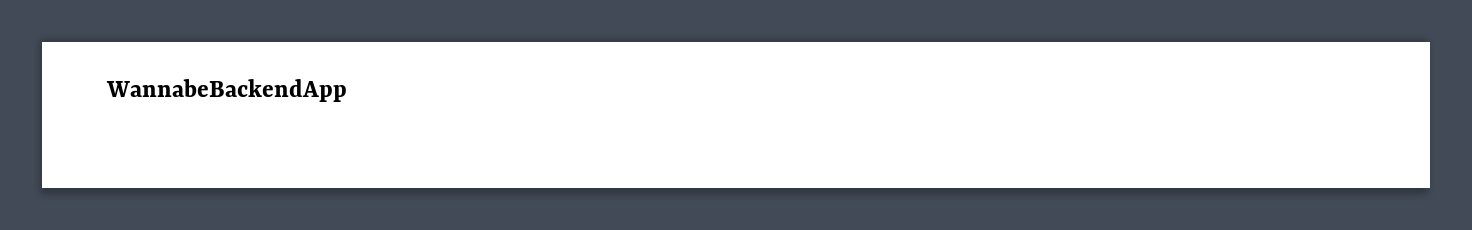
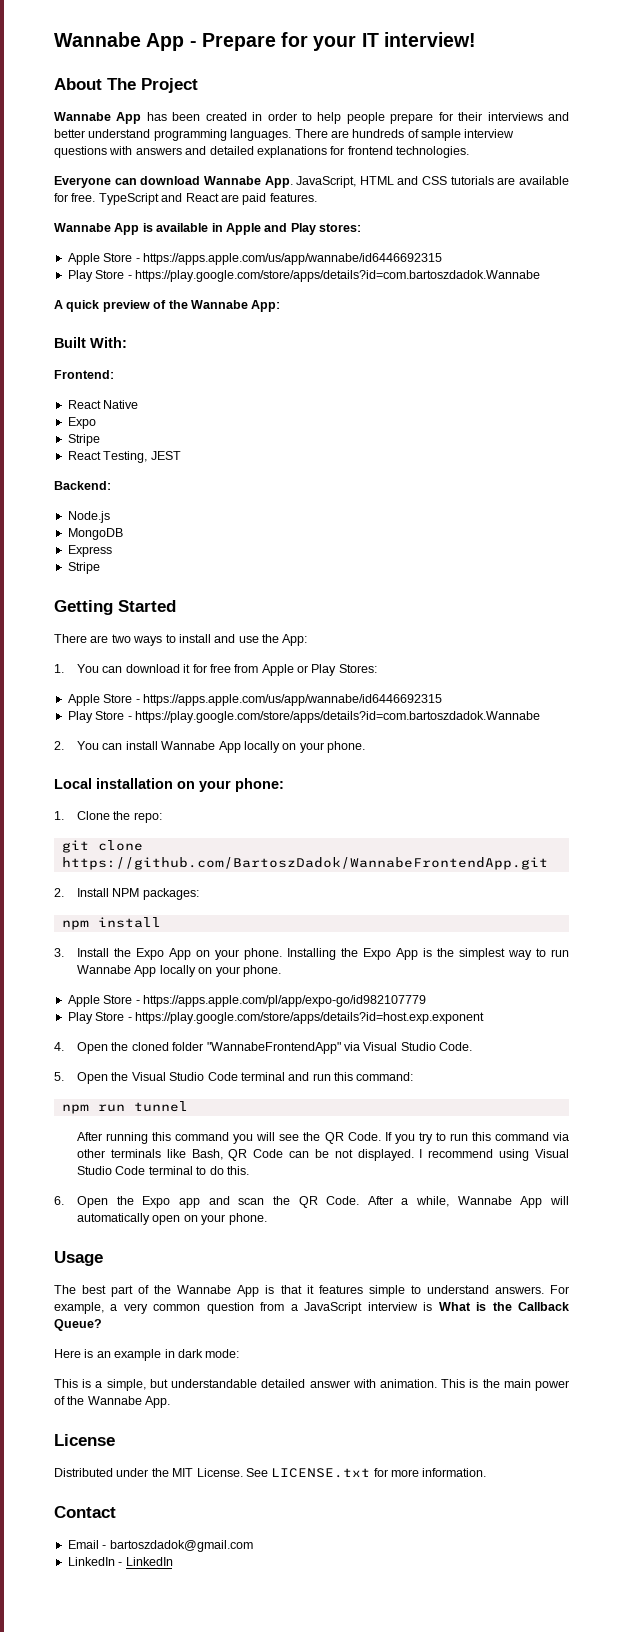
- WannabeBackendApp
+ Wannabe App - Prepare for your IT interview!
+ About The Project
+ Wannabe App has been created in order to help people prepare for their interviews and better understand programming languages. There are hundreds of sample interview questions with answers and detailed explanations for frontend technologies.
+ Everyone can download Wannabe App. JavaScript, HTML and CSS tutorials are available for free. TypeScript and React are paid features.
+ Wannabe App is available in Apple and Play stores:
+ Apple Store - https://apps.apple.com/us/app/wannabe/id6446692315
+ Play Store - https://play.google.com/store/apps/details?id=com.bartoszdadok.Wannabe
+ A quick preview of the Wannabe App:
+ Built With:
+ Frontend:
+ React Native
+ Expo
+ Stripe
+ React Testing, JEST
+ Backend:
+ Node.js
+ MongoDB
+ Express
+ Stripe
+ Getting Started
+ There are two ways to install and use the App:
+ 1. You can download it for free from Apple or Play Stores:
+ Apple Store - https://apps.apple.com/us/app/wannabe/id6446692315
+ Play Store - https://play.google.com/store/apps/details?id=com.bartoszdadok.Wannabe
+ 2. You can install Wannabe App locally on your phone.
+ Local installation on your phone:
+ 1. Clone the repo:
+ git clone https://github.com/BartoszDadok/WannabeFrontendApp.git
+ 2. Install NPM packages:
+ npm install
+ 3. Install the Expo App on your phone. Installing the Expo App is the simplest way to run Wannabe App locally on your phone.
+ Apple Store - https://apps.apple.com/pl/app/expo-go/id982107779
+ Play Store - https://play.google.com/store/apps/details?id=host.exp.exponent
+ 4. Open the cloned folder "WannabeFrontendApp" via Visual Studio Code.
+ 5. Open the Visual Studio Code terminal and run this command:
+ npm run tunnel
+ After running this command you will see the QR Code. If you try to run this command via other terminals like Bash, QR Code can be not displayed. I recommend using Visual Studio Code terminal to do this.
+ 6. Open the Expo app and scan the QR Code. After a while, Wannabe App will automatically open on your phone.
+ Usage
+ The best part of the Wannabe App is that it features simple to understand answers. For example, a very common question from a JavaScript interview is What is the Callback Queue?
+ Here is an example in dark mode:
+ This is a simple, but understandable detailed answer with animation. This is the main power of the Wannabe App.
+ License
+ Distributed under the MIT License. See LICENSE.txt for more information.
+ Contact
+ Email - bartoszdadok@gmail.com
+ LinkedIn - LinkedIn

